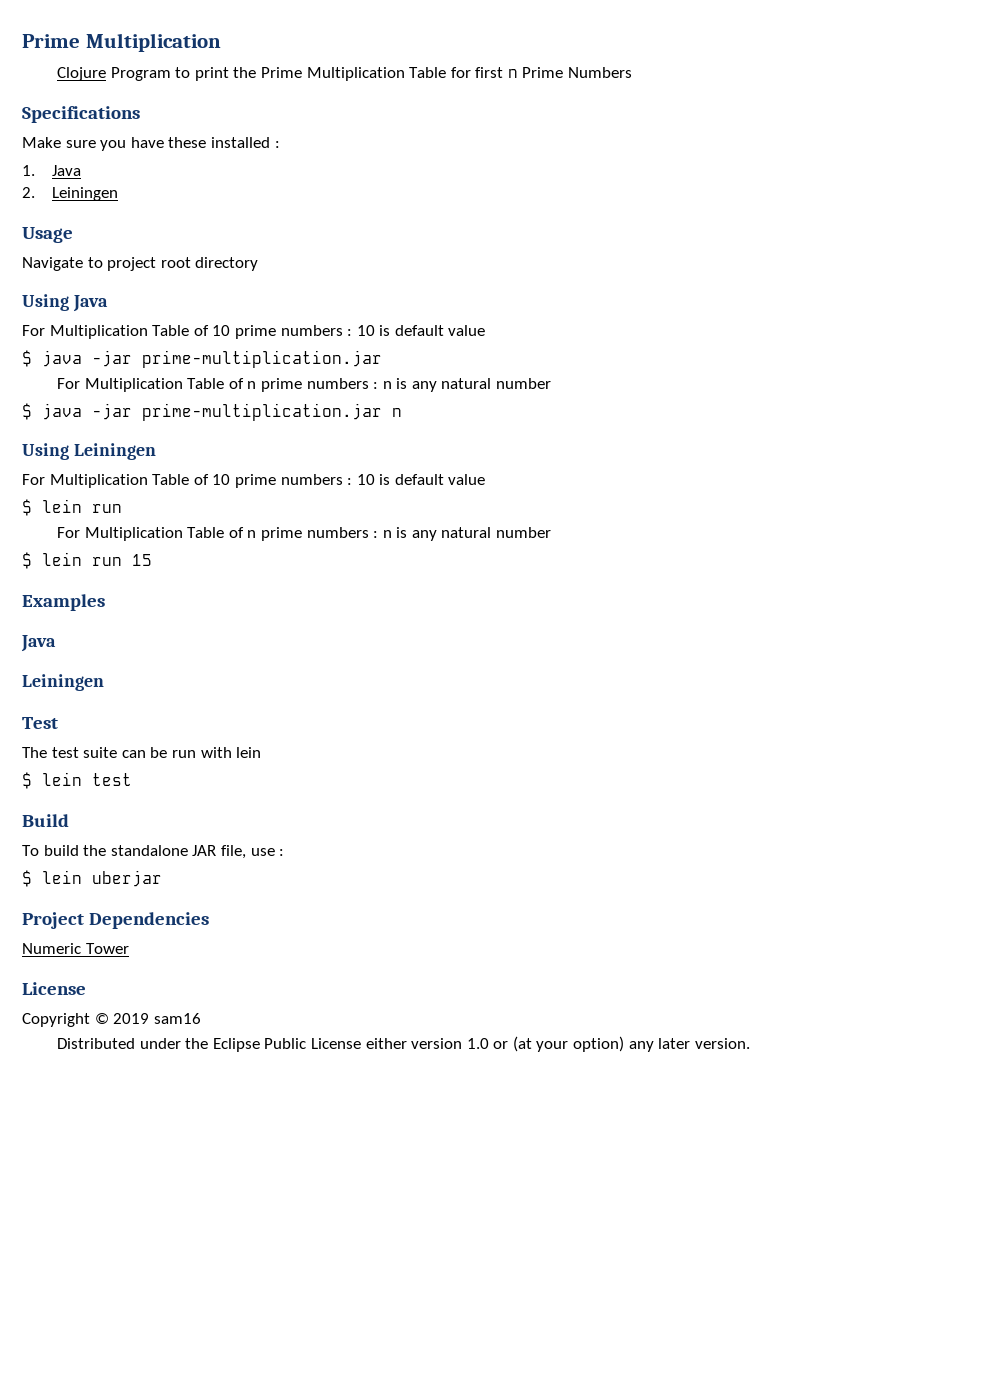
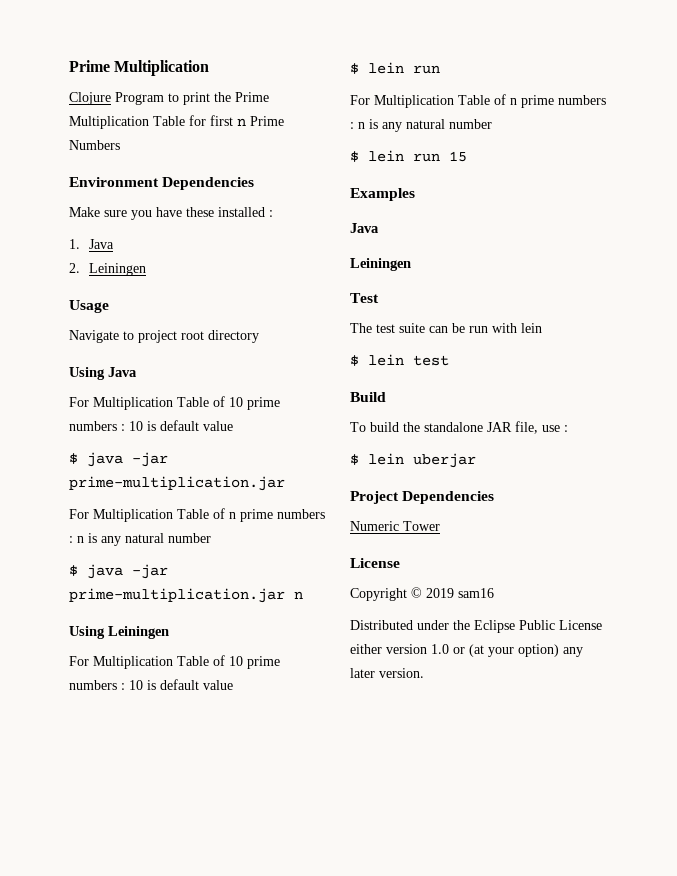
- Specifications
+ Environment Dependencies

